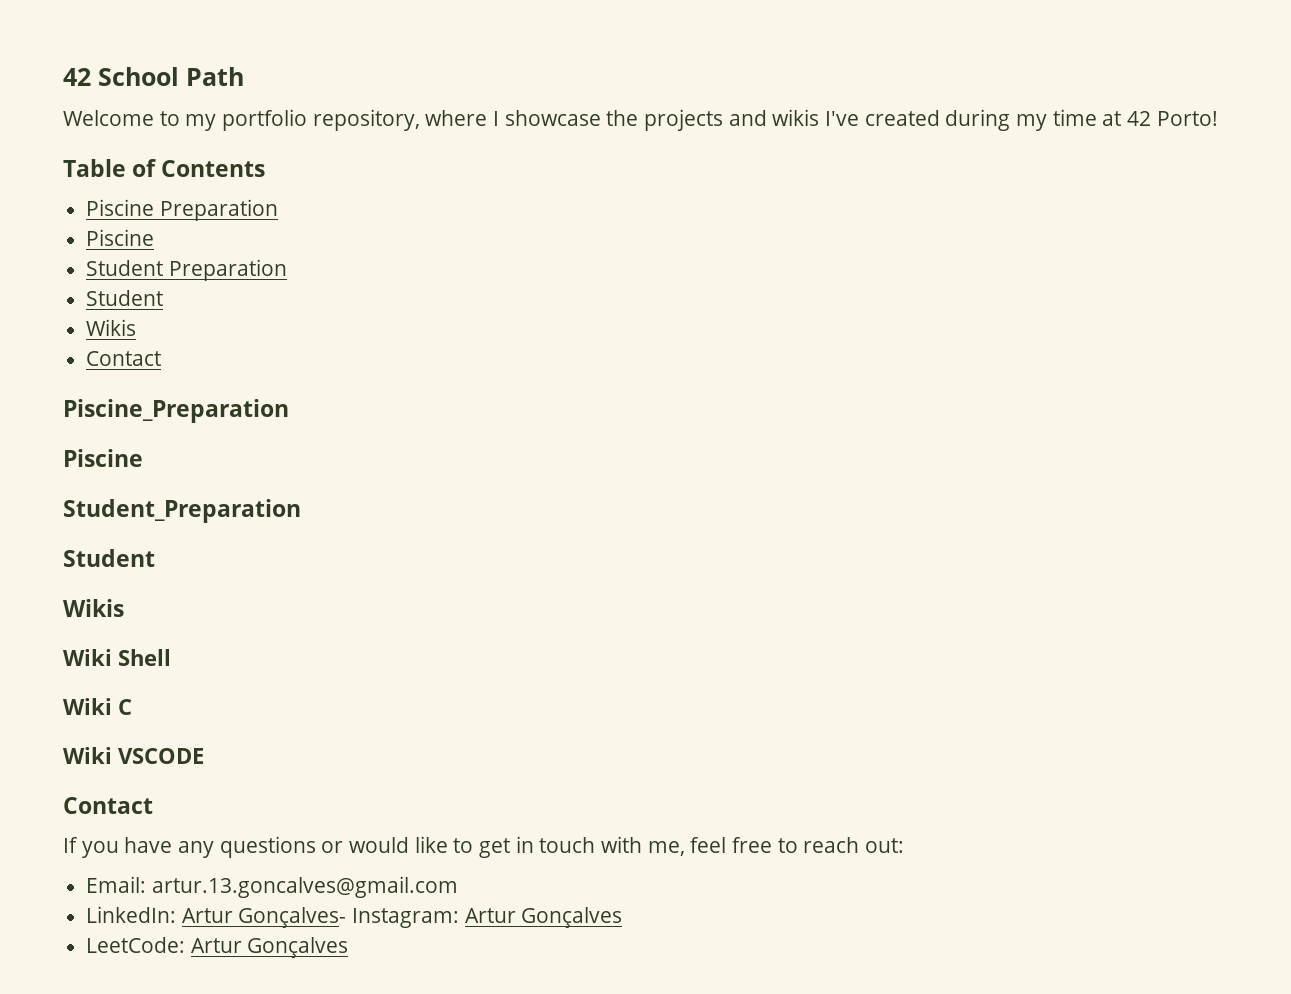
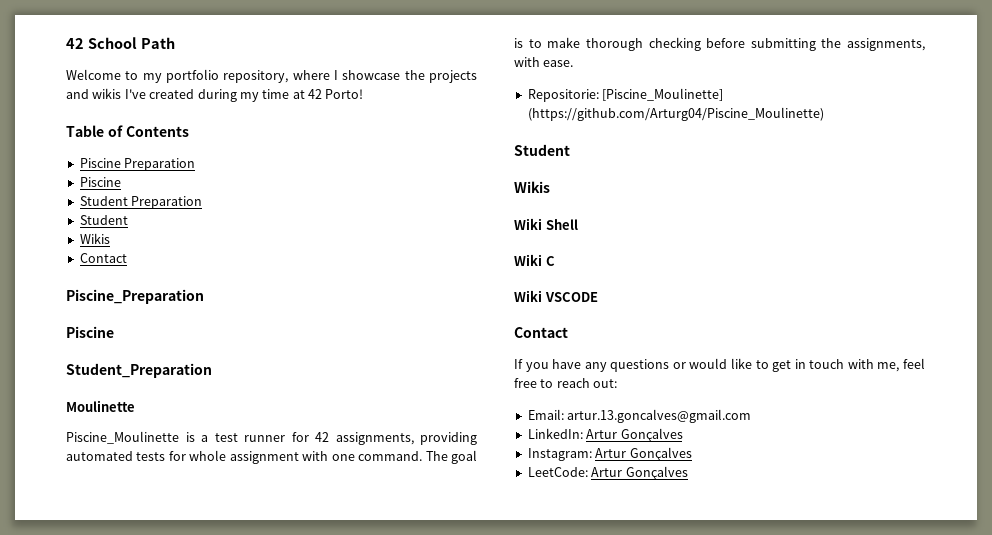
+ Moulinette
+ Piscine_Moulinette is a test runner for 42 assignments, providing automated tests for whole assignment with one command. The goal is to make thorough checking before submitting the assignments, with ease.
+ Repositorie: [Piscine_Moulinette] (https://github.com/Arturg04/Piscine_Moulinette)
- LinkedIn: Artur Gonçalves- Instagram: Artur Gonçalves
+ LinkedIn: Artur Gonçalves
+ Instagram: Artur Gonçalves

